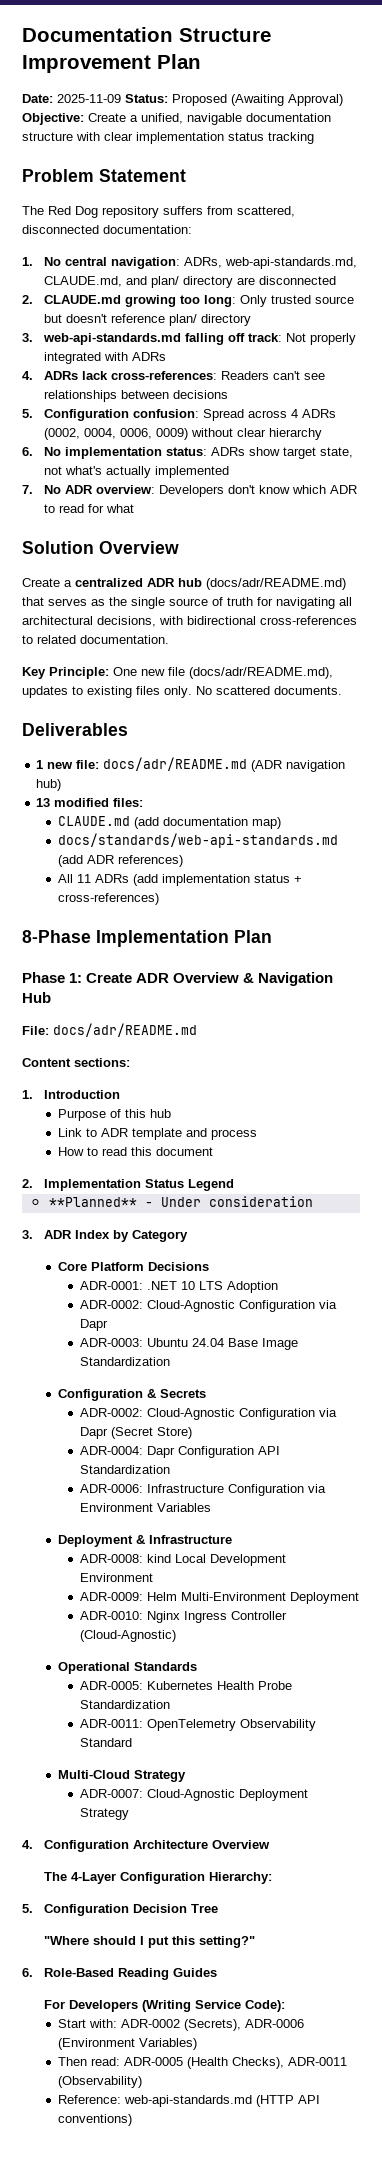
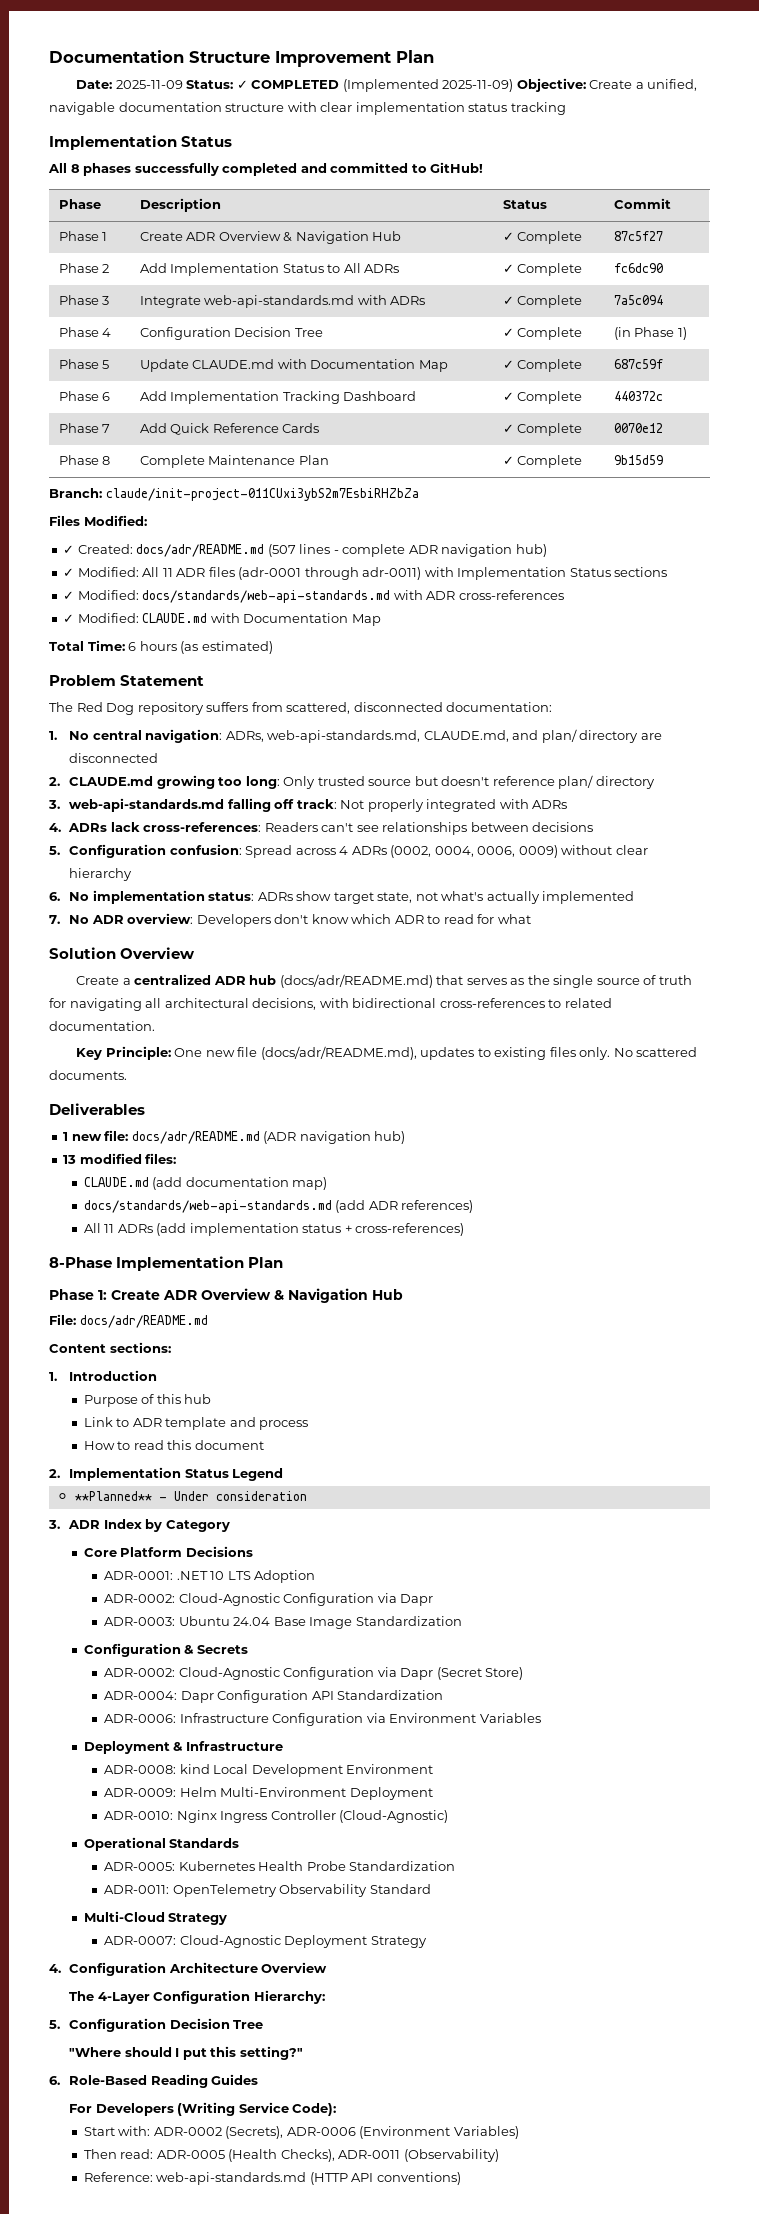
- Date: 2025-11-09 Status: Proposed (Awaiting Approval) Objective: Create a unified, navigable documentation structure with clear implementation status tracking
+ Date: 2025-11-09 Status: ✓ COMPLETED (Implemented 2025-11-09) Objective: Create a unified, navigable documentation structure with clear implementation status tracking
+ Implementation Status
+ All 8 phases successfully completed and committed to GitHub!
+ Phase | Description | Status | Commit
+ Phase 1 | Create ADR Overview & Navigation Hub | ✓ Complete | 87c5f27
+ Phase 2 | Add Implementation Status to All ADRs | ✓ Complete | fc6dc90
+ Phase 3 | Integrate web-api-standards.md with ADRs | ✓ Complete | 7a5c094
+ Phase 4 | Configuration Decision Tree | ✓ Complete | (in Phase 1)
+ Phase 5 | Update CLAUDE.md with Documentation Map | ✓ Complete | 687c59f
+ Phase 6 | Add Implementation Tracking Dashboard | ✓ Complete | 440372c
+ Phase 7 | Add Quick Reference Cards | ✓ Complete | 0070e12
+ Phase 8 | Complete Maintenance Plan | ✓ Complete | 9b15d59
+ Branch: claude/init-project-011CUxi3ybS2m7EsbiRHZbZa
+ Files Modified:
+ ✓ Created: docs/adr/README.md (507 lines - complete ADR navigation hub)
+ ✓ Modified: All 11 ADR files (adr-0001 through adr-0011) with Implementation Status sections
+ ✓ Modified: docs/standards/web-api-standards.md with ADR cross-references
+ ✓ Modified: CLAUDE.md with Documentation Map
+ Total Time: 6 hours (as estimated)

